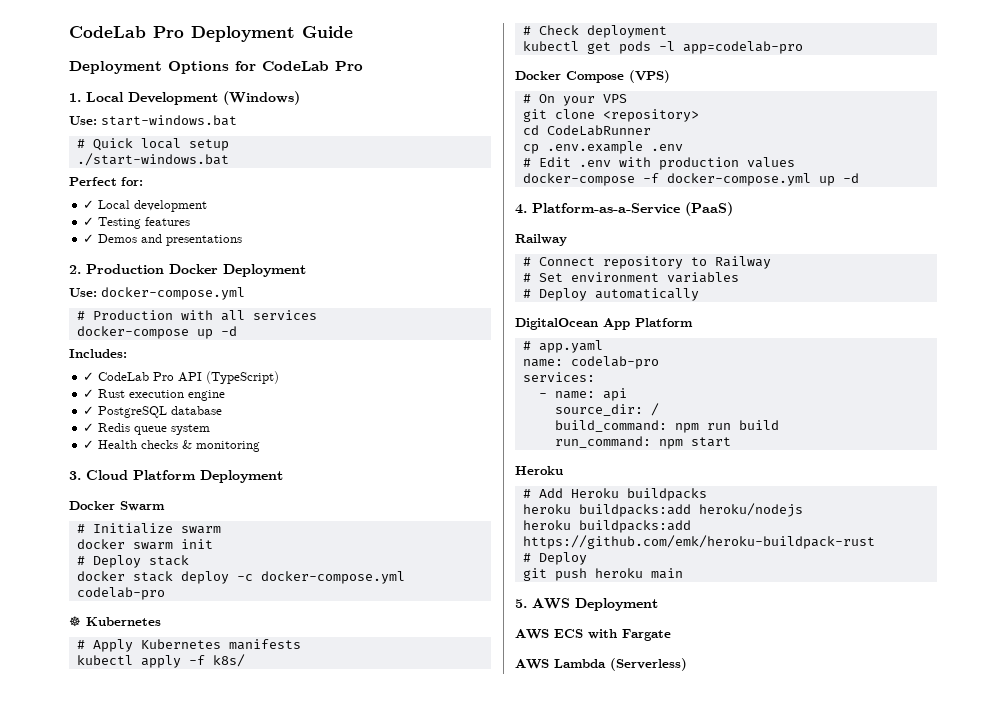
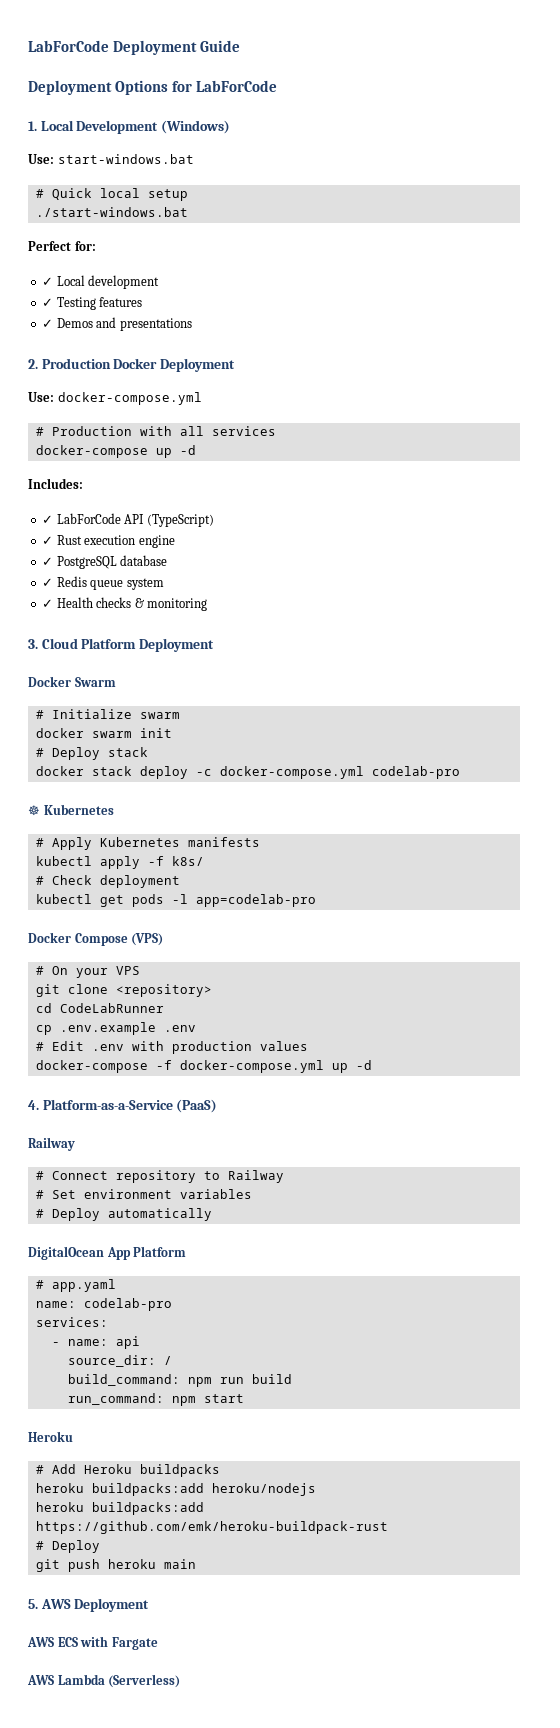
- CodeLab Pro Deployment Guide
+ LabForCode Deployment Guide
- Deployment Options for CodeLab Pro
+ Deployment Options for LabForCode
- ✓ CodeLab Pro API (TypeScript)
+ ✓ LabForCode API (TypeScript)

